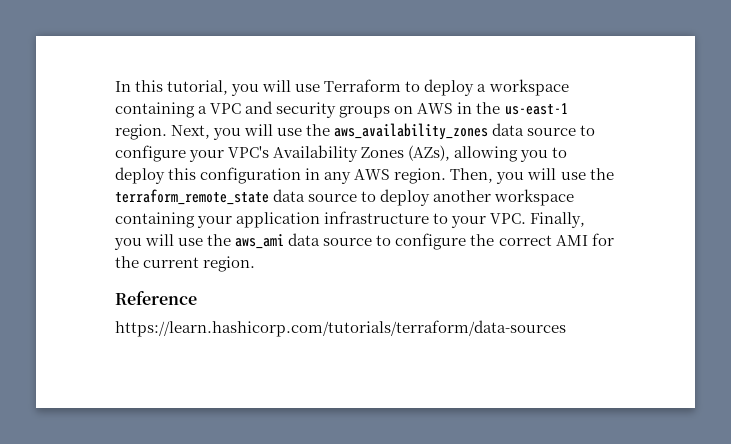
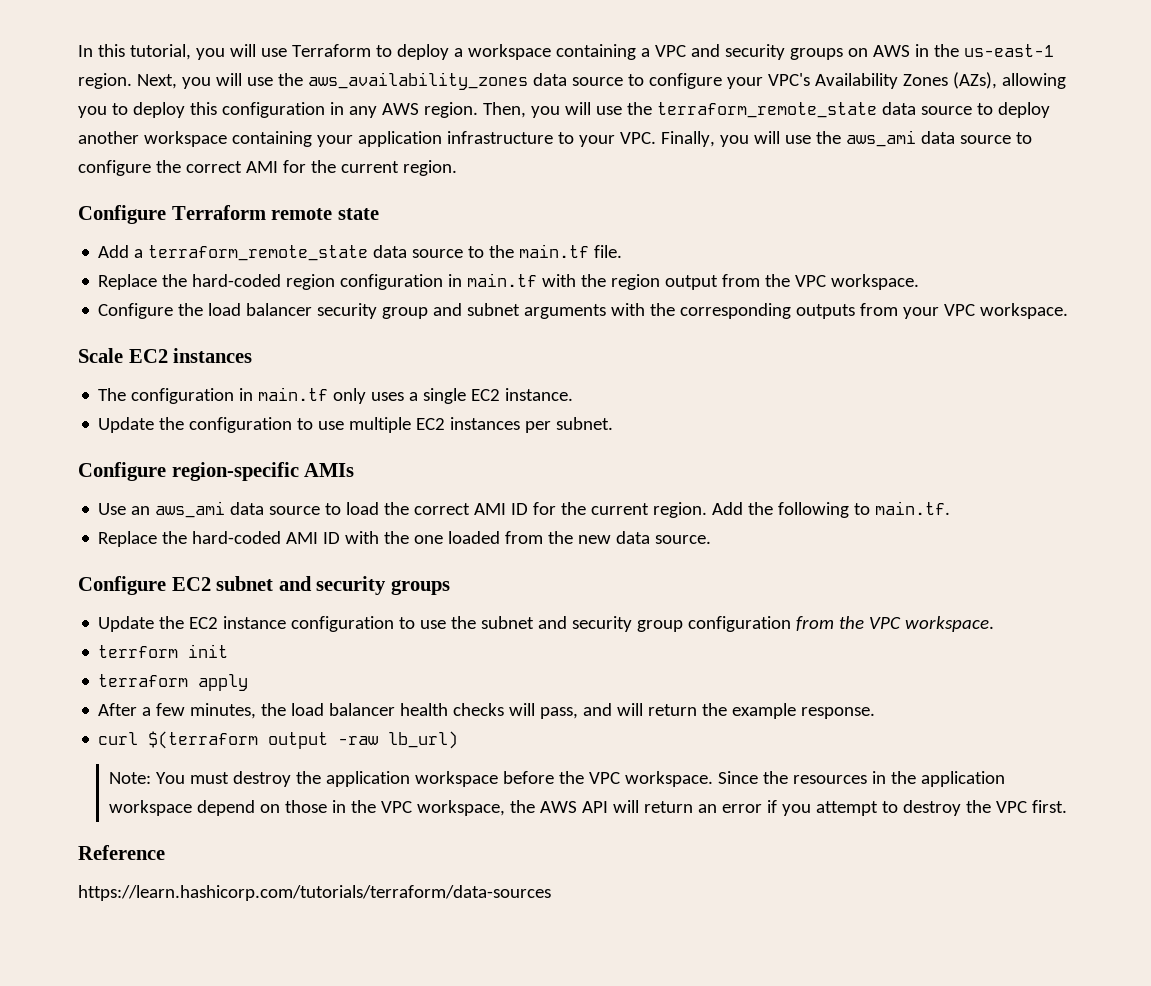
+ Configure Terraform remote state
+ Add a terraform_remote_state data source to the main.tf file.
+ Replace the hard-coded region configuration in main.tf with the region output from the VPC workspace.
+ Configure the load balancer security group and subnet arguments with the corresponding outputs from your VPC workspace.
+ Scale EC2 instances
+ The configuration in main.tf only uses a single EC2 instance.
+ Update the configuration to use multiple EC2 instances per subnet.
+ Configure region-specific AMIs
+ Use an aws_ami data source to load the correct AMI ID for the current region. Add the following to main.tf.
+ Replace the hard-coded AMI ID with the one loaded from the new data source.
+ Configure EC2 subnet and security groups
+ Update the EC2 instance configuration to use the subnet and security group configuration from the VPC workspace.
+ terrform init
+ terraform apply
+ After a few minutes, the load balancer health checks will pass, and will return the example response.
+ curl $(terraform output -raw lb_url)
+ Note: You must destroy the application workspace before the VPC workspace. Since the resources in the application workspace depend on those in the VPC workspace, the AWS API will return an error if you attempt to destroy the VPC first.

